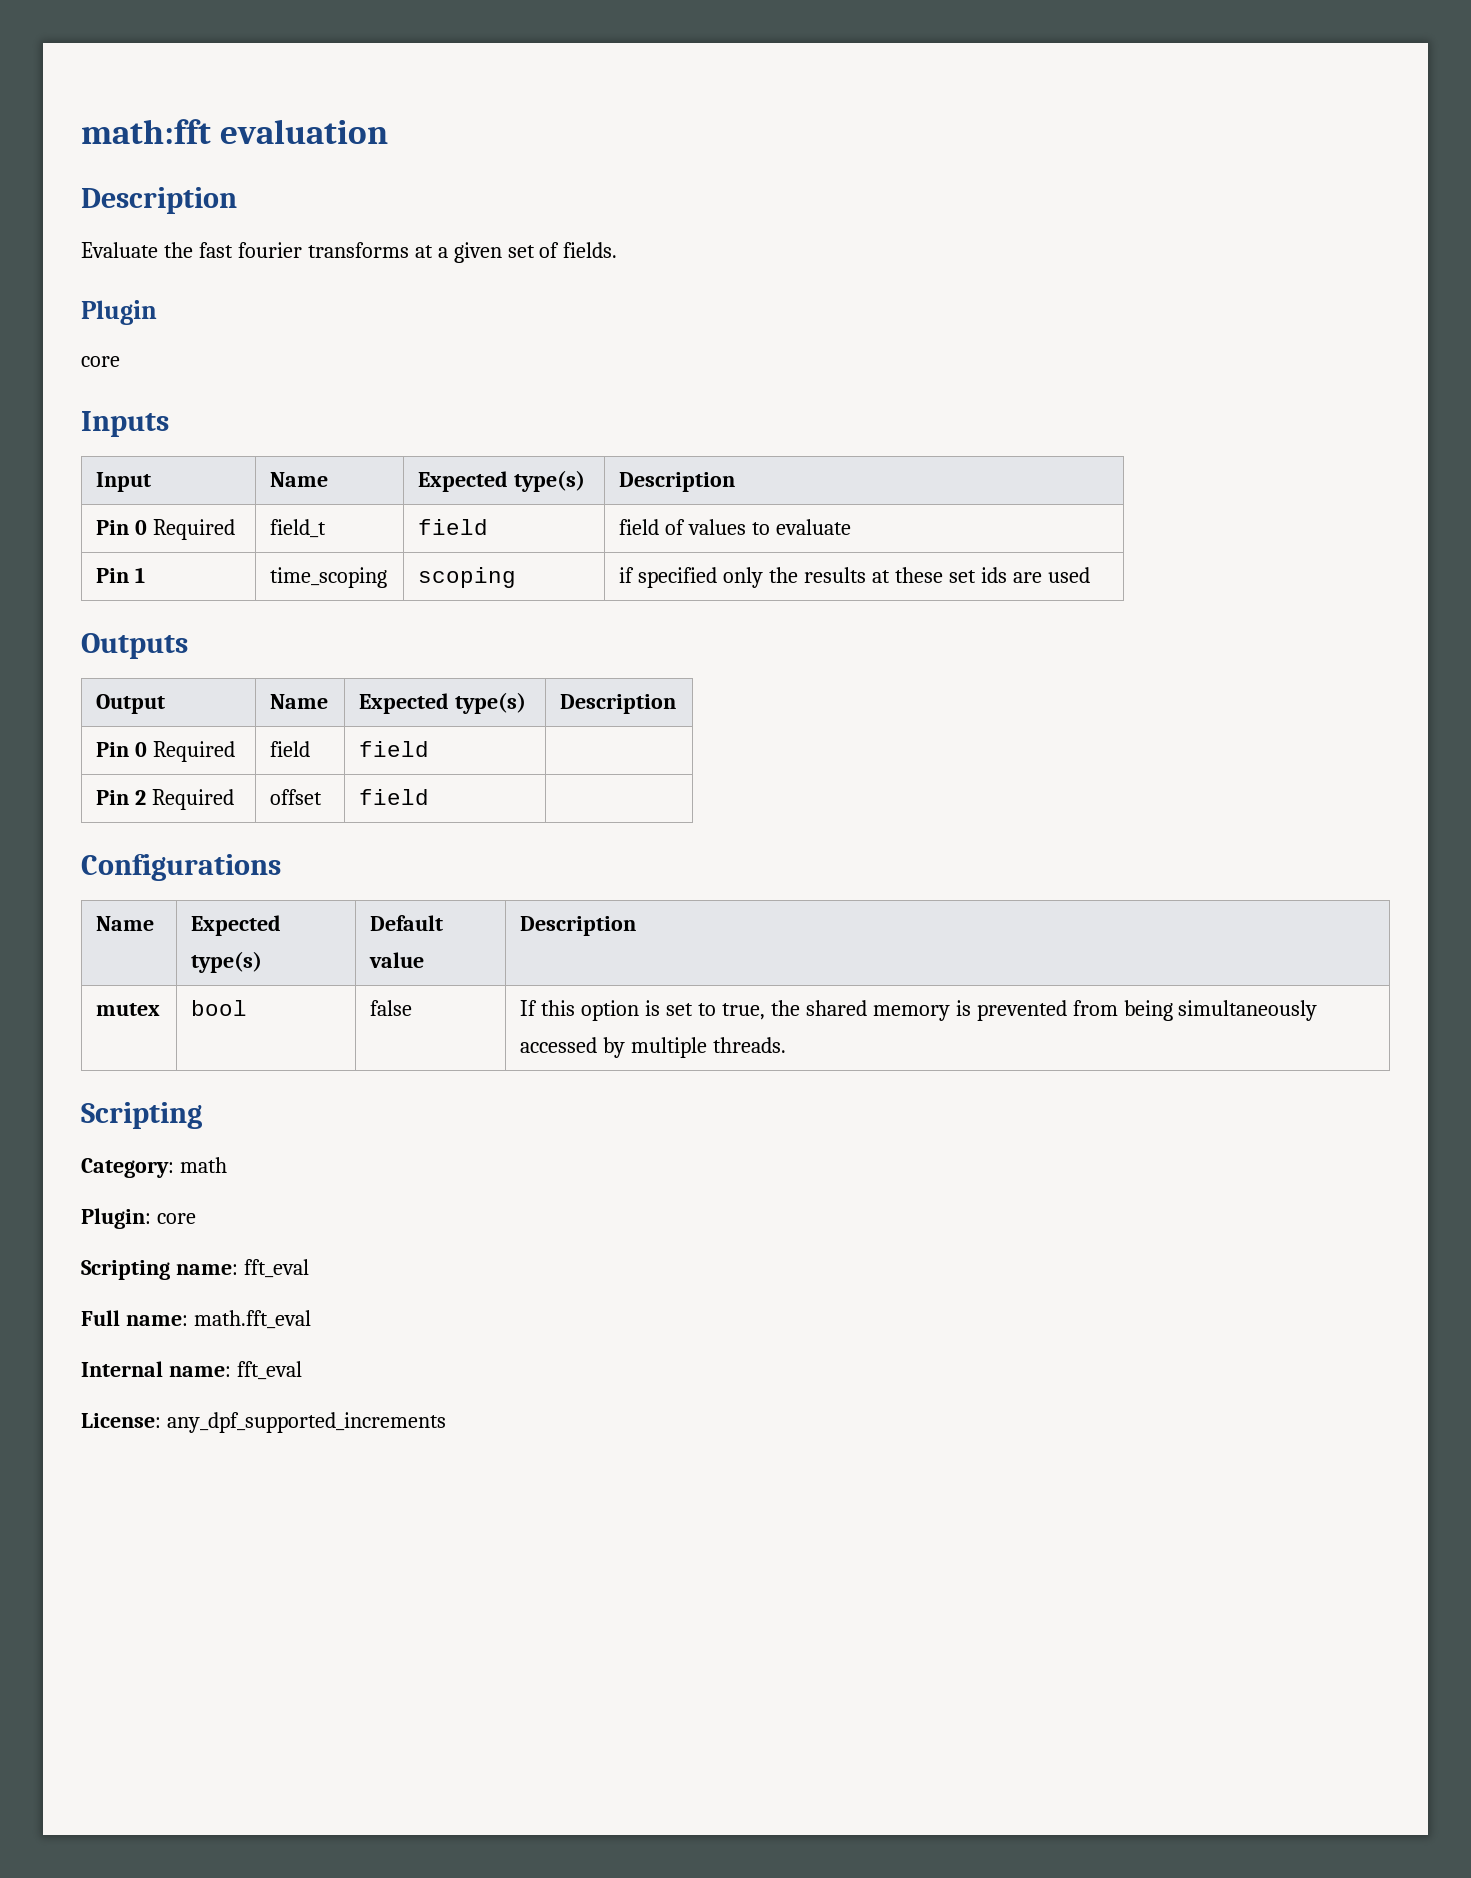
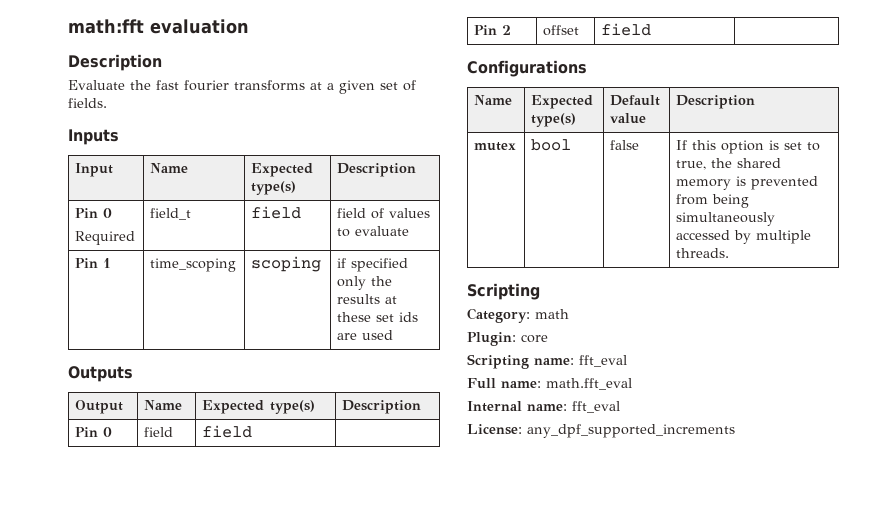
- Plugin
- core
  Input | Name | Expected type(s) | Description
- Pin 0 Required | field_t | field | field of values to evaluate
+ Pin 0
+ Required | field_t | field | field of values to evaluate
- Pin 0 Required | field | field |
+ Pin 0 | field | field |
- Pin 2 Required | offset | field |
+ Pin 2 | offset | field |

